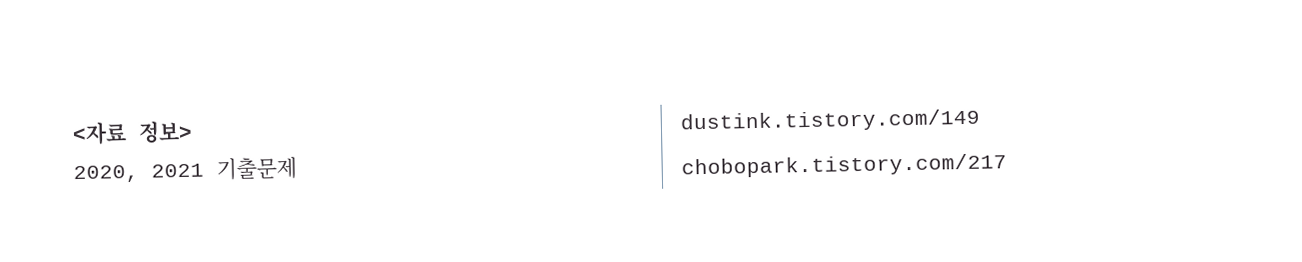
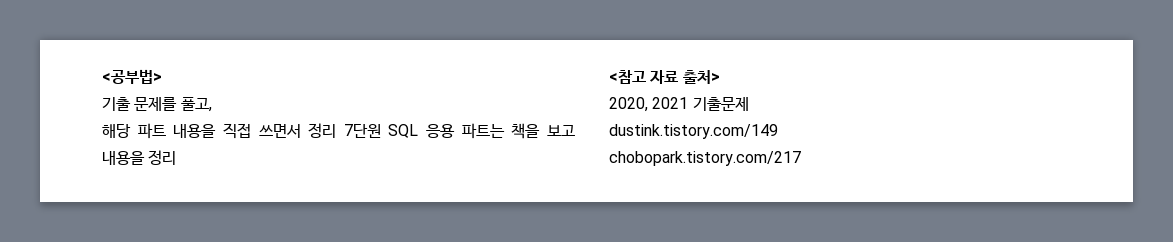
- <자료 정보>
+ <공부법>
+ 기출 문제를 풀고,
+ 해당 파트 내용을 직접 쓰면서 정리 7단원 SQL 응용 파트는 책을 보고 내용을 정리
+ <참고 자료 출처>

